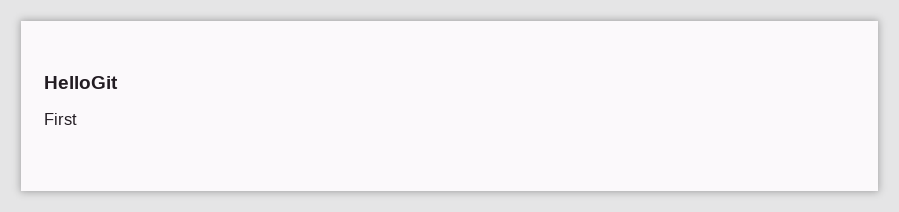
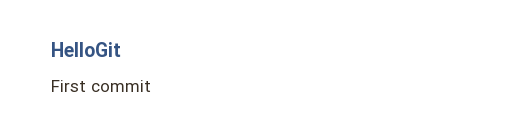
- First
+ First commit

